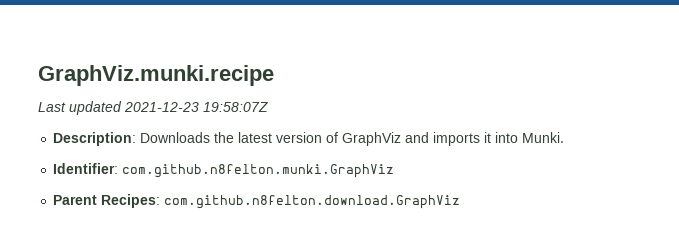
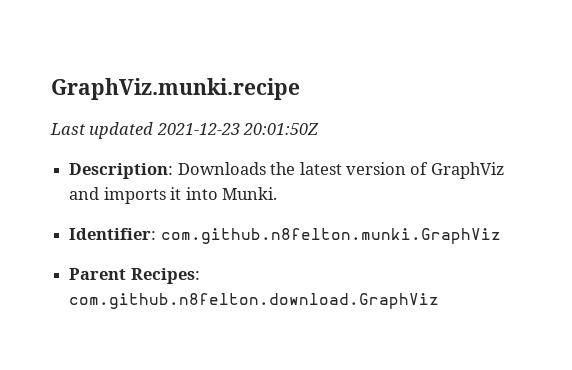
- Last updated 2021-12-23 19:58:07Z
+ Last updated 2021-12-23 20:01:50Z

